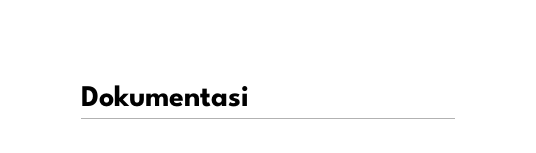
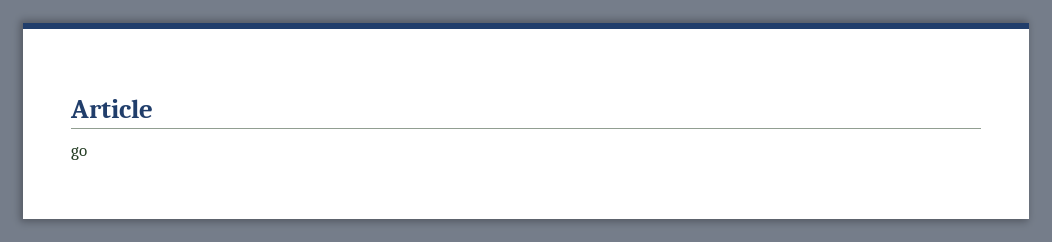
- Dokumentasi
+ Article
+ go

